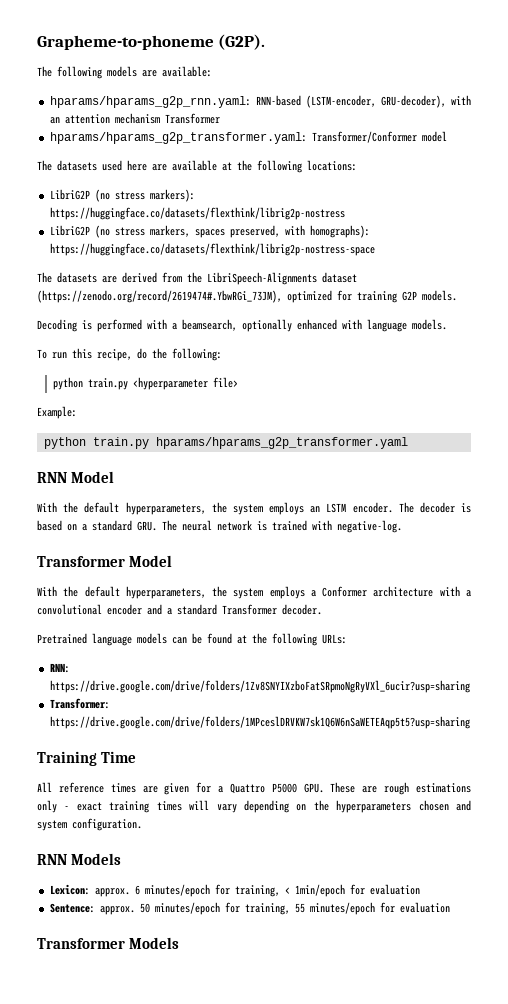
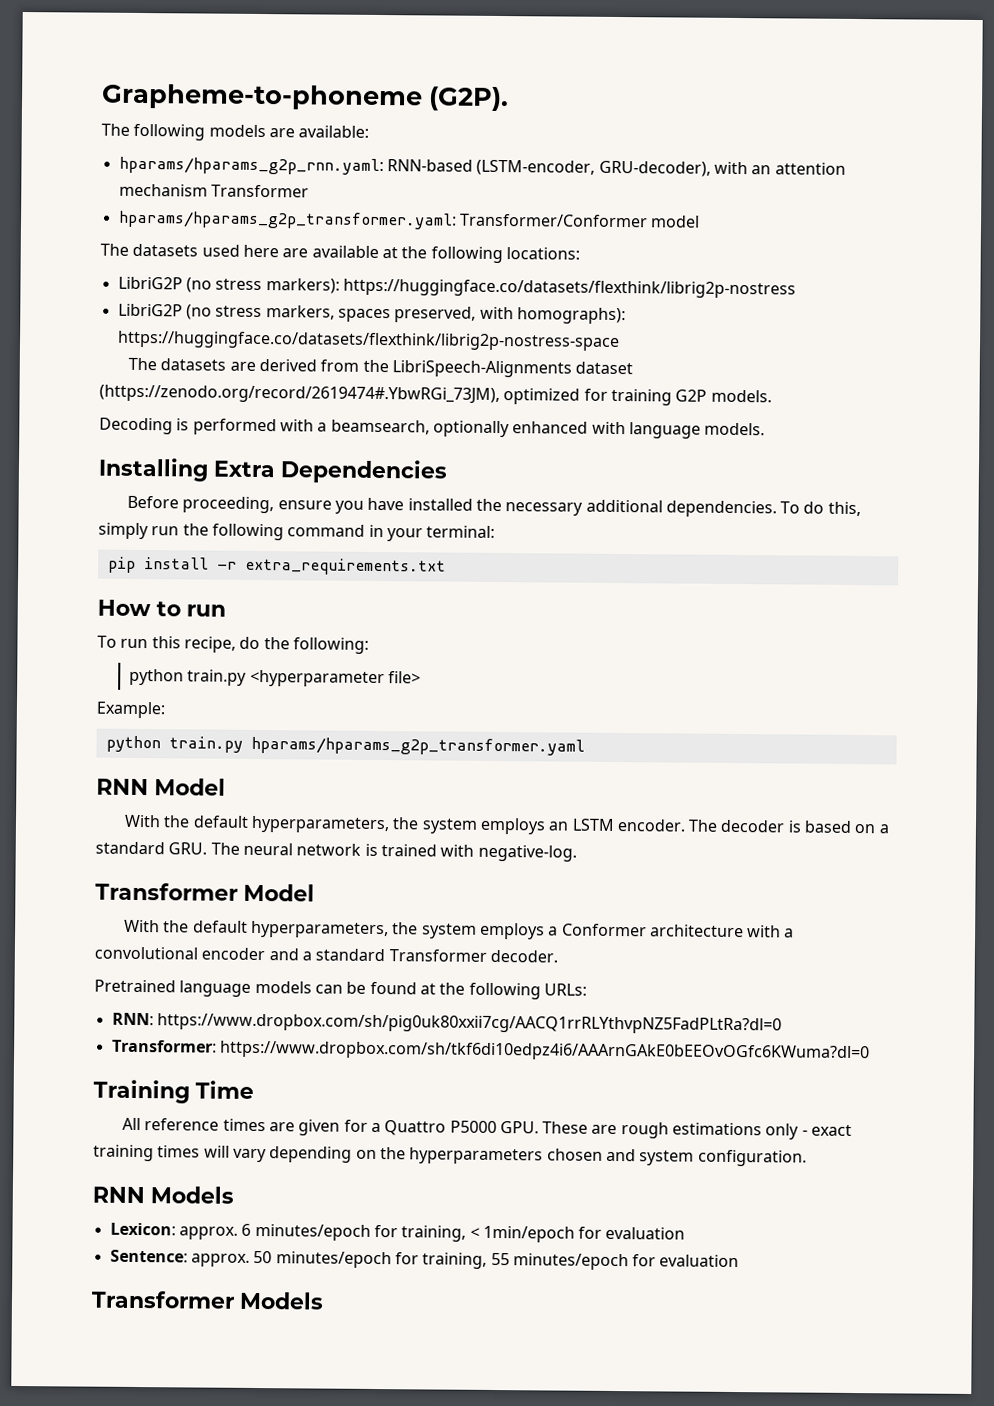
+ Installing Extra Dependencies
+ Before proceeding, ensure you have installed the necessary additional dependencies. To do this, simply run the following command in your terminal:
+ pip install -r extra_requirements.txt
+ How to run
- RNN: https://drive.google.com/drive/folders/1Zv8SNYIXzboFatSRpmoNgRyVXl_6ucir?usp=sharing
+ RNN: https://www.dropbox.com/sh/pig0uk80xxii7cg/AACQ1rrRLYthvpNZ5FadPLtRa?dl=0
- Transformer: https://drive.google.com/drive/folders/1MPceslDRVKW7sk1Q6W6nSaWETEAqp5t5?usp=sharing
+ Transformer: https://www.dropbox.com/sh/tkf6di10edpz4i6/AAArnGAkE0bEEOvOGfc6KWuma?dl=0

